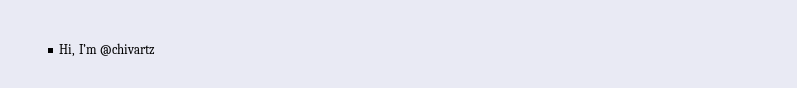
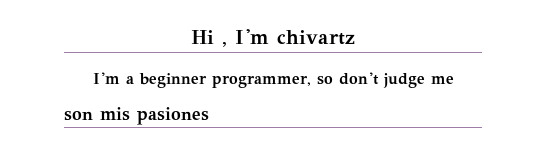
- Hi, I’m @chivartz
+ Hi , I'm chivartz
+ I'm a beginner programmer, so don't judge me
+ son mis pasiones

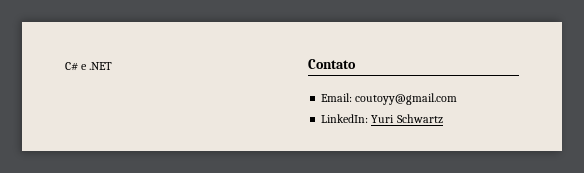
- Hi , I'm chivartz
- I'm a beginner programmer, so don't judge me
- son mis pasiones
+ C# e .NET
+ Contato
+ Email: coutoyy@gmail.com
+ LinkedIn: Yuri Schwartz

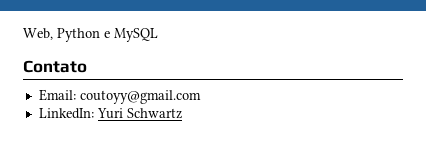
- C# e .NET
+ Web, Python e MySQL

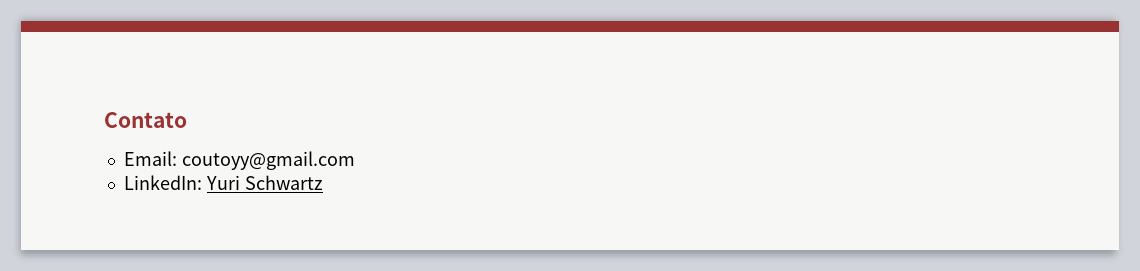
- Web, Python e MySQL

